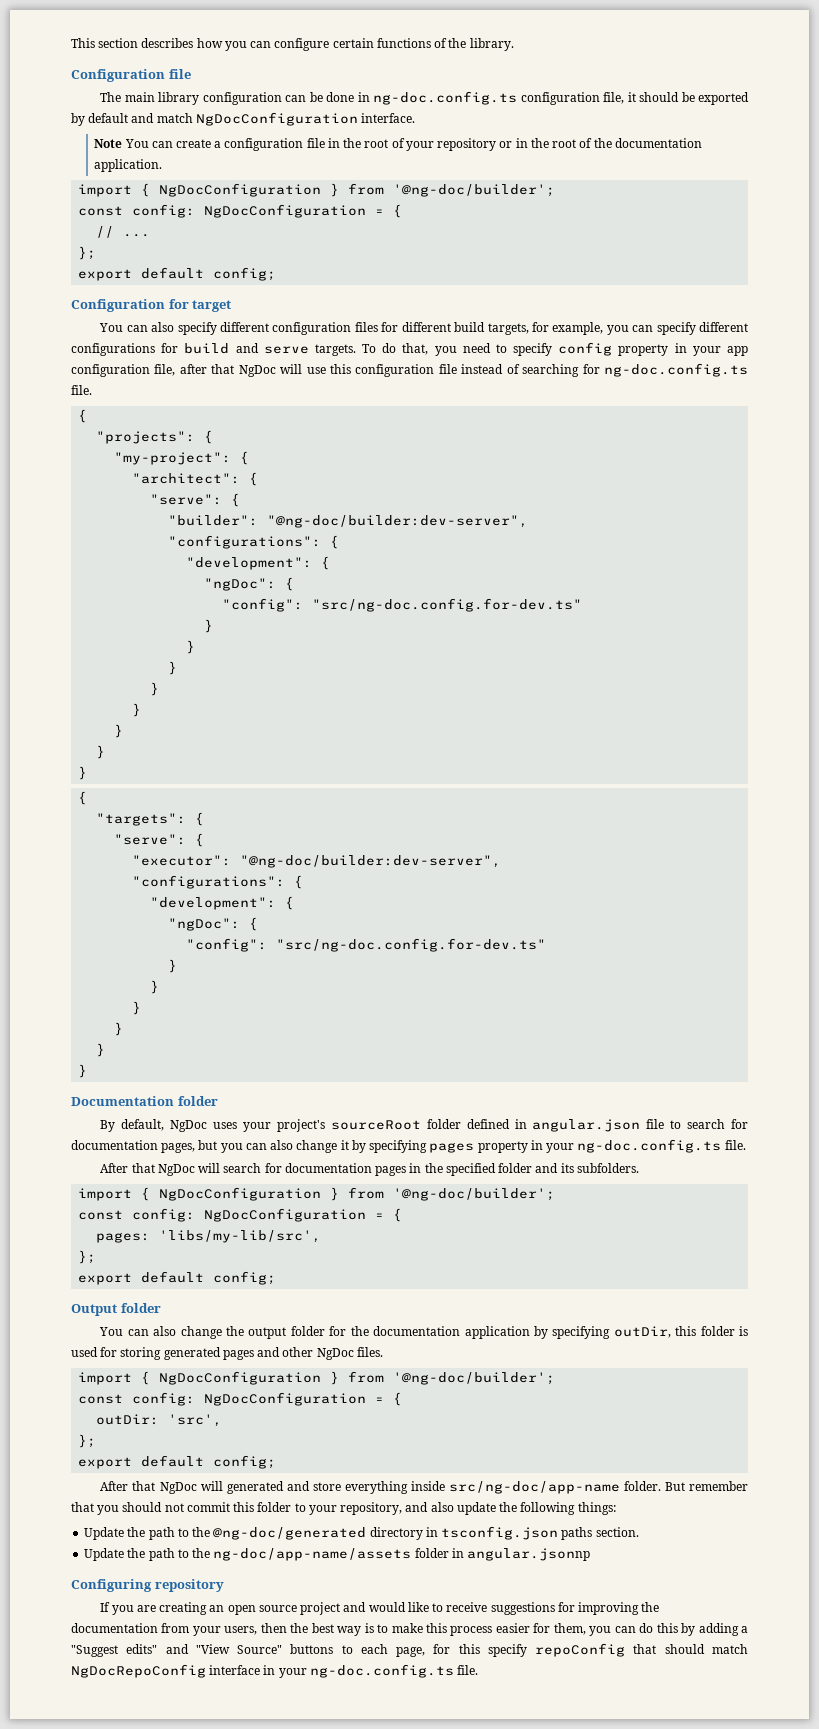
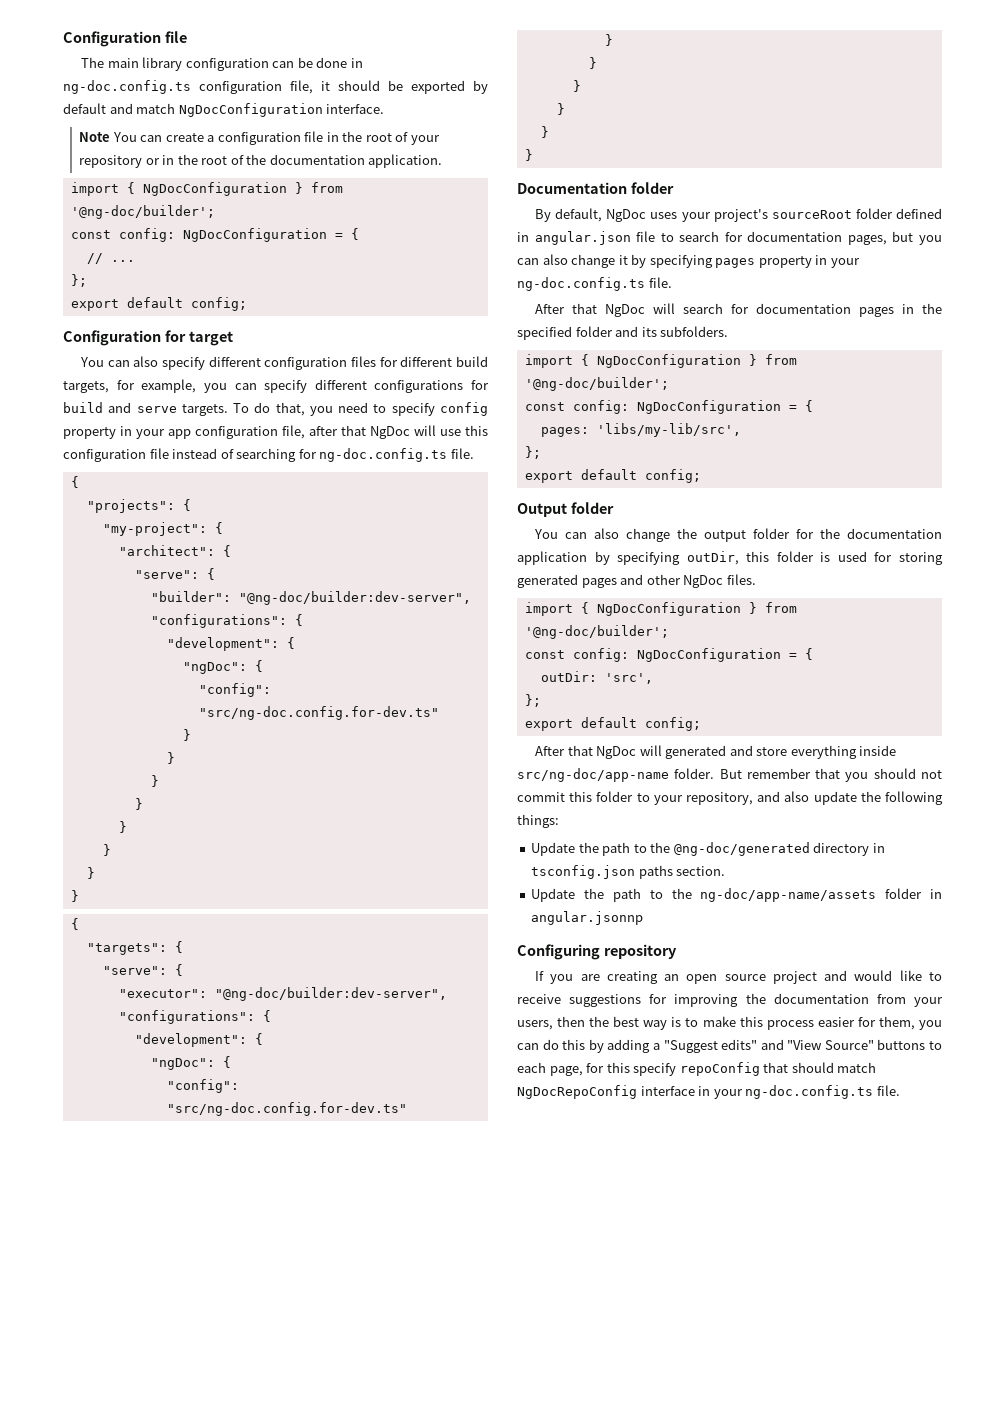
- This section describes how you can configure certain functions of the library.

